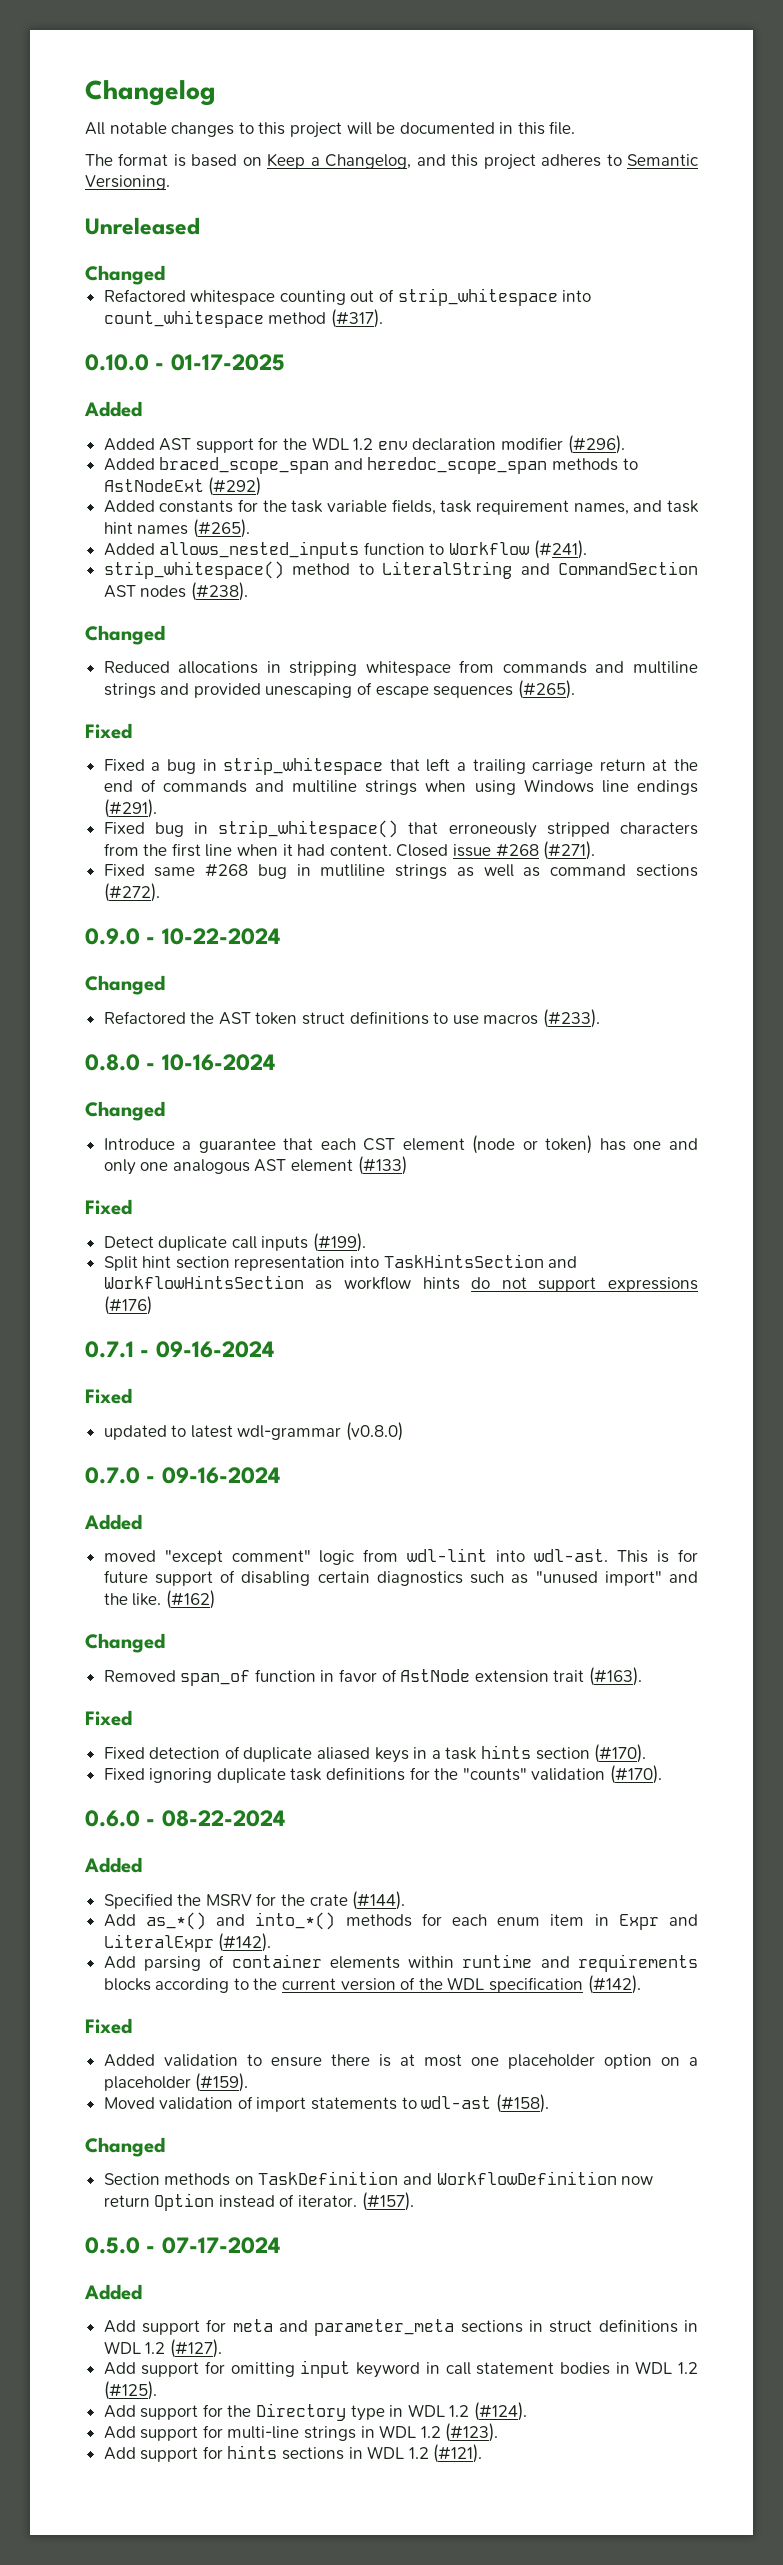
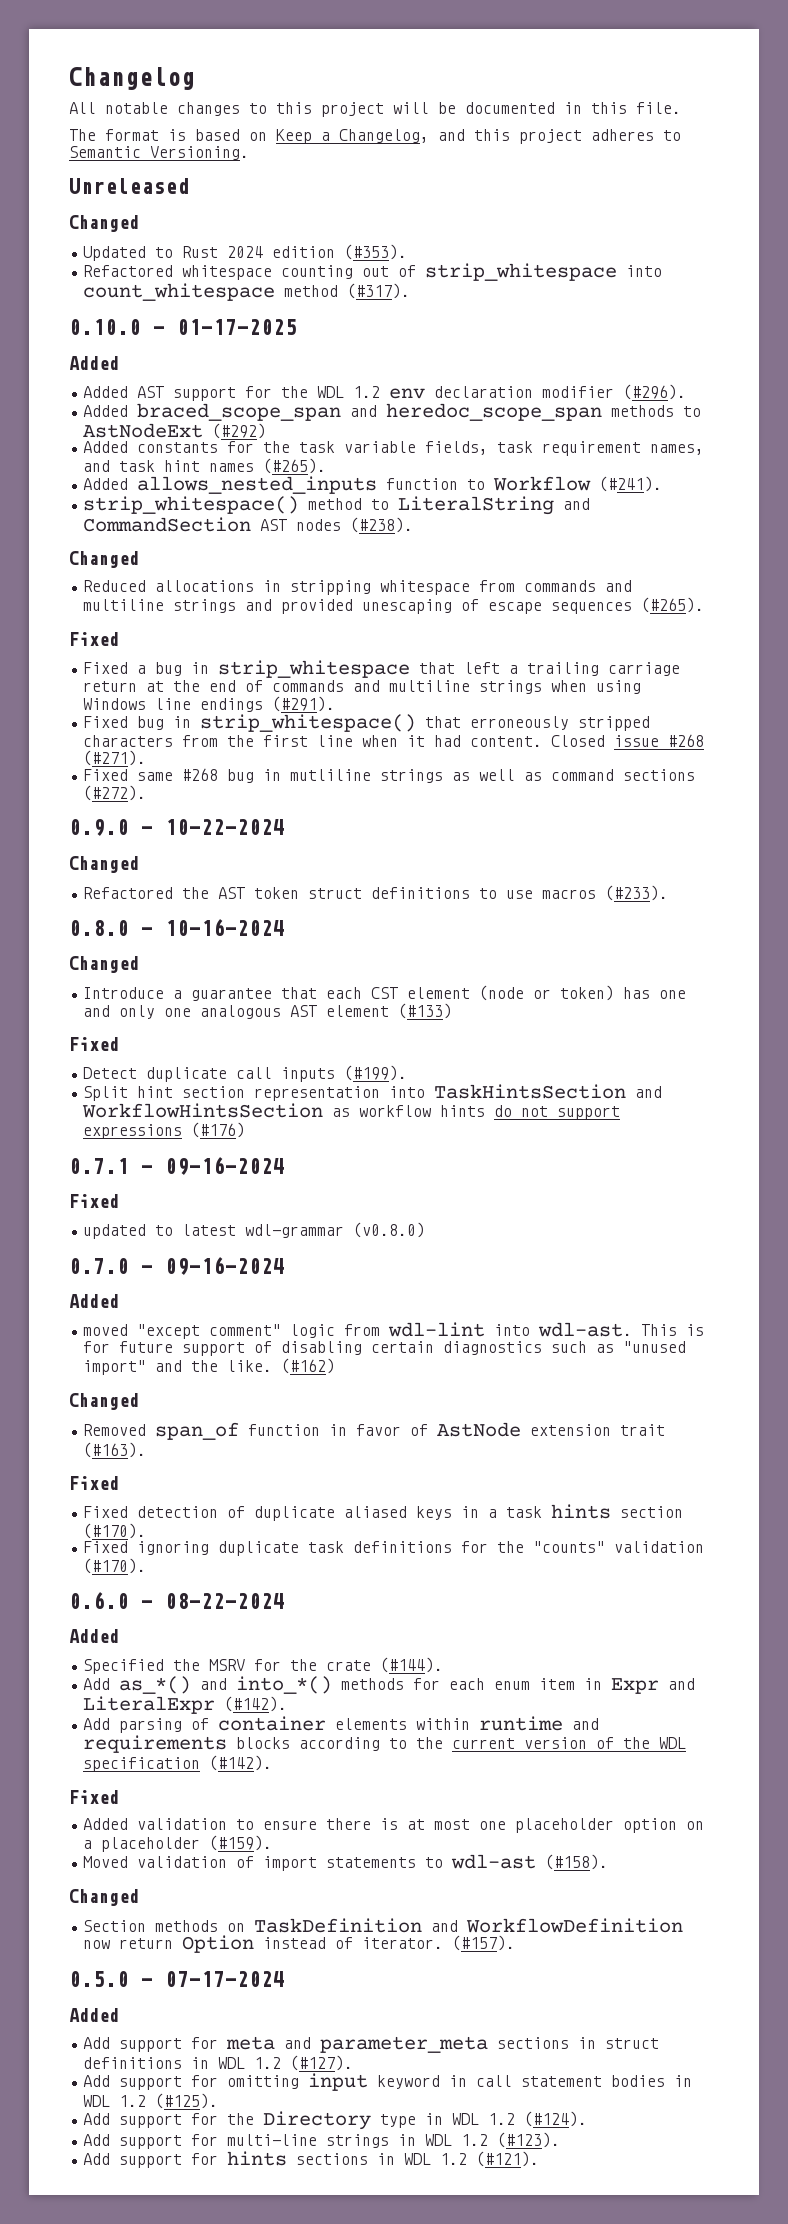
+ Updated to Rust 2024 edition (#353).

